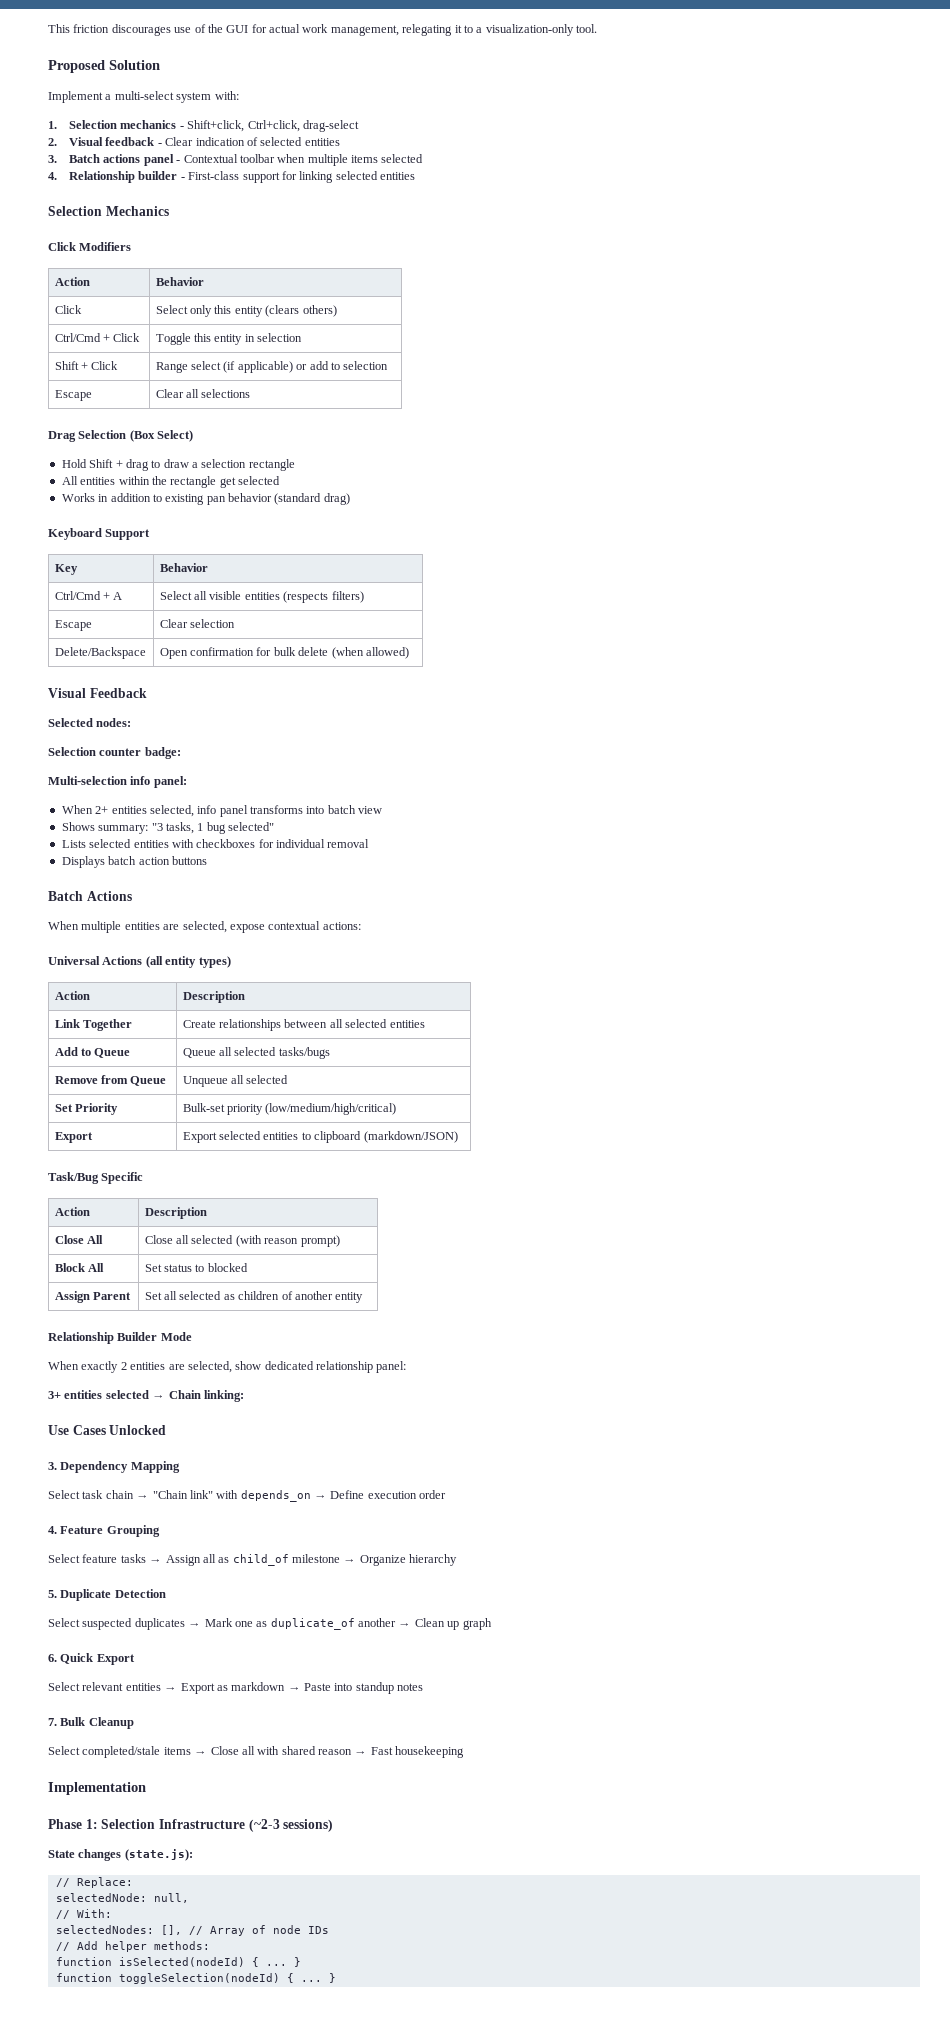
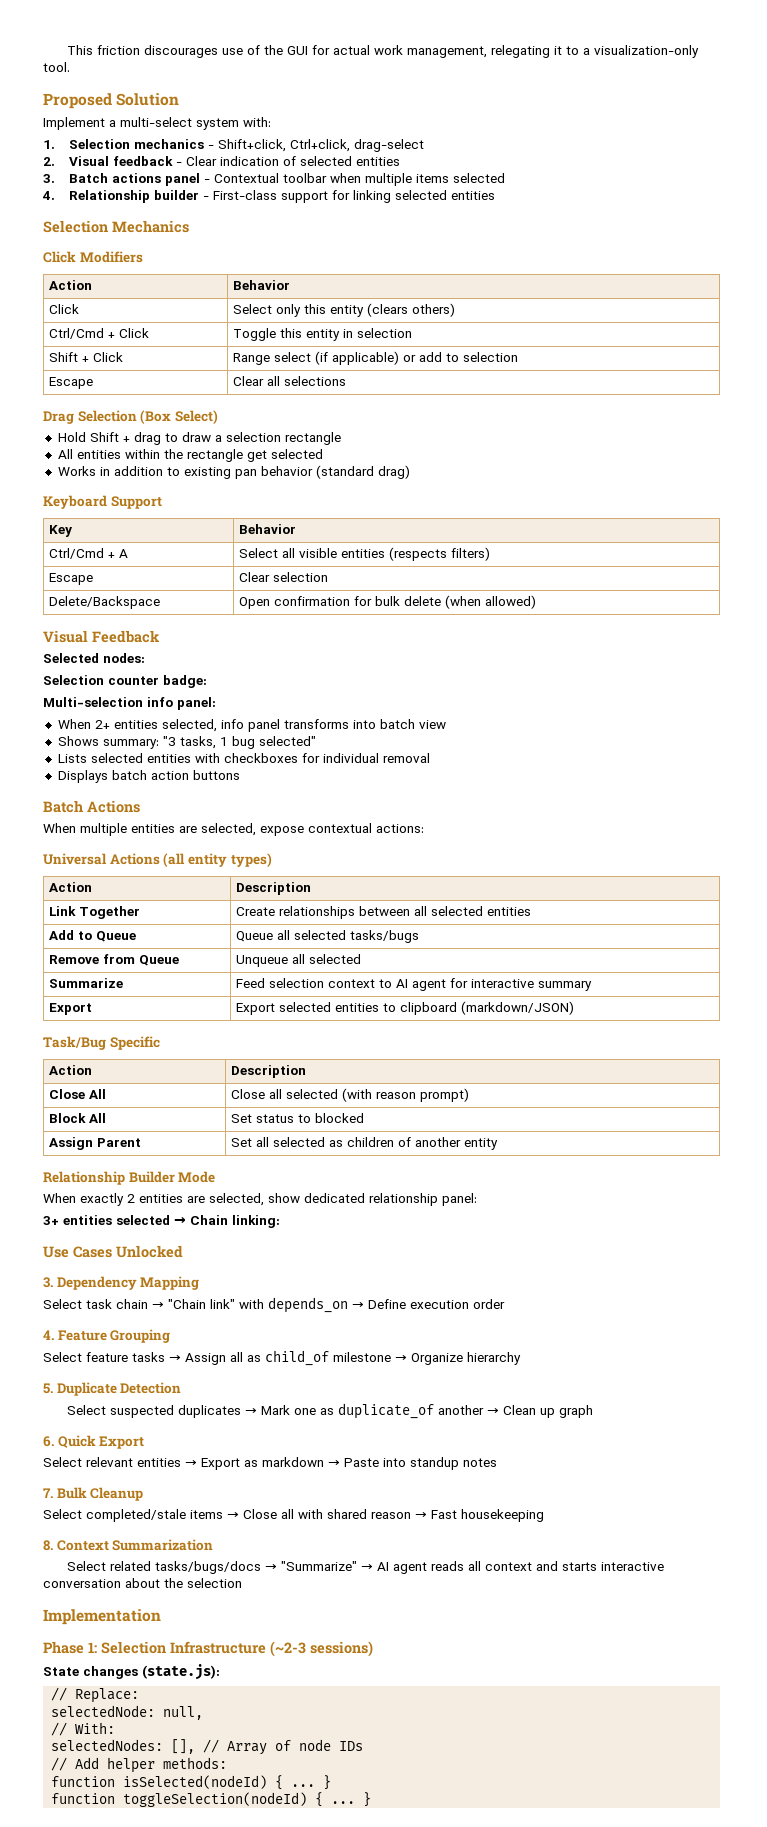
- Set Priority | Bulk-set priority (low/medium/high/critical)
+ Summarize | Feed selection context to AI agent for interactive summary
+ 8. Context Summarization
+ Select related tasks/bugs/docs → "Summarize" → AI agent reads all context and starts interactive conversation about the selection

